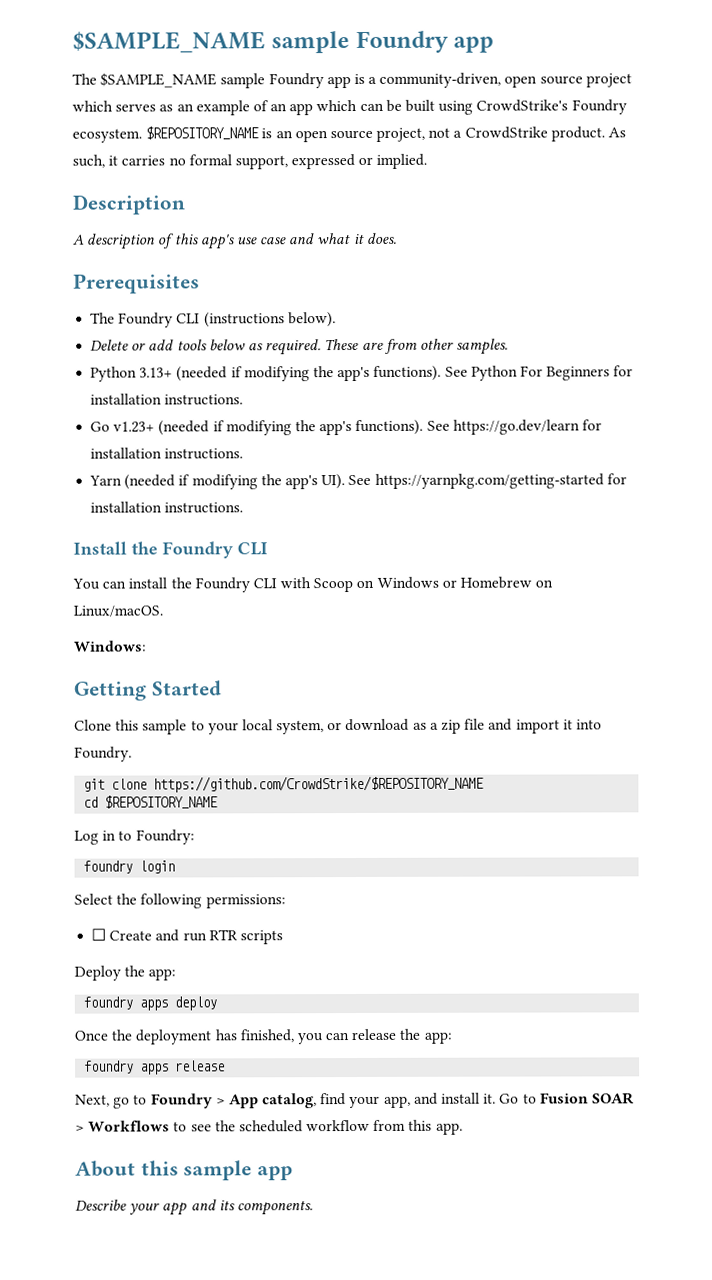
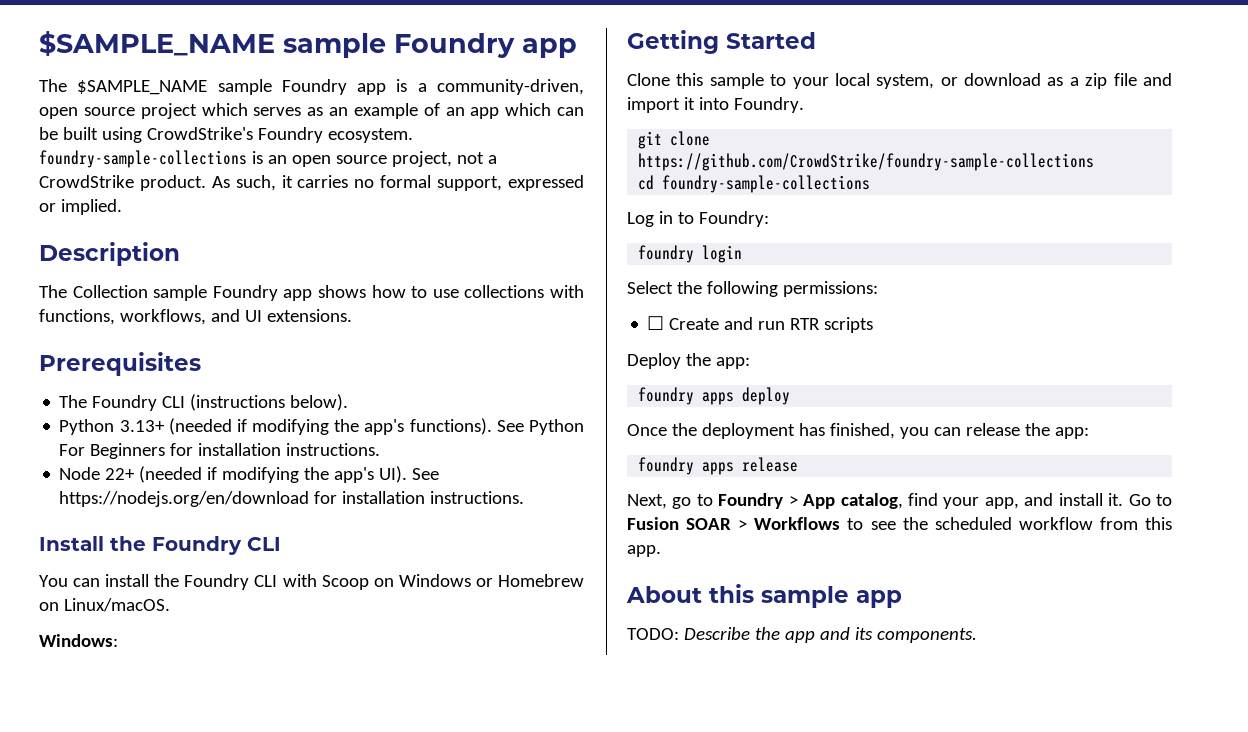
- The $SAMPLE_NAME sample Foundry app is a community-driven, open source project which serves as an example of an app which can be built using CrowdStrike's Foundry ecosystem. $REPOSITORY_NAME is an open source project, not a CrowdStrike product.
+ The $SAMPLE_NAME sample Foundry app is a community-driven, open source project which serves as an example of an app which can be built using CrowdStrike's Foundry ecosystem. foundry-sample-collections is an open source project, not a CrowdStrike product.
- A description of this app's use case and what it does.
+ The Collection sample Foundry app shows how to use collections with functions, workflows, and UI extensions.
- Delete or add tools below as required. These are from other samples.
- Go v1.23+ (needed if modifying the app's functions). See https://go.dev/learn for installation instructions.
- Yarn (needed if modifying the app's UI). See https://yarnpkg.com/getting-started for installation instructions.
+ Node 22+ (needed if modifying the app's UI). See https://nodejs.org/en/download for installation instructions.
- git clone https://github.com/CrowdStrike/$REPOSITORY_NAME
+ git clone https://github.com/CrowdStrike/foundry-sample-collections
- cd $REPOSITORY_NAME
+ cd foundry-sample-collections
- Describe your app and its components.
+ TODO: Describe the app and its components.

